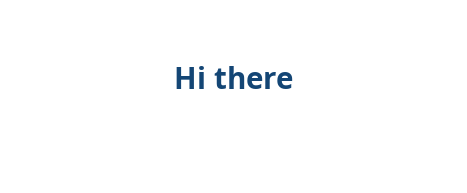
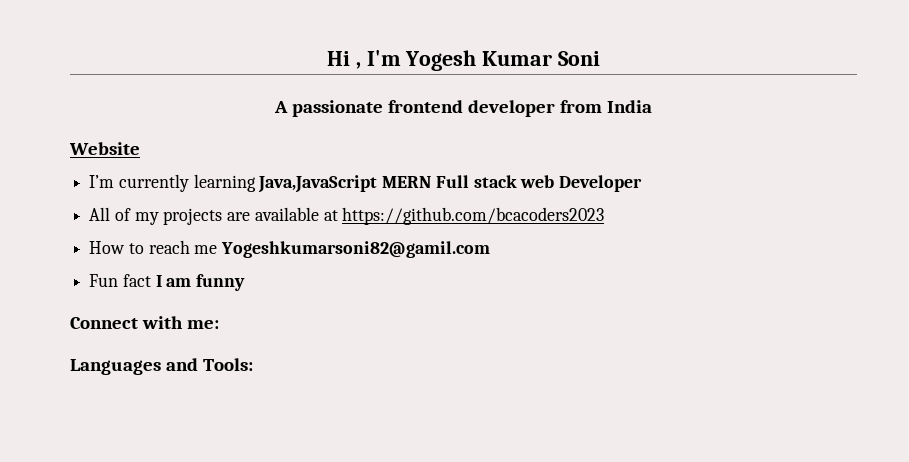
- Hi there
+ Hi , I'm Yogesh Kumar Soni
+ A passionate frontend developer from India
+ Website
+ I’m currently learning Java,JavaScript MERN Full stack web Developer
+ All of my projects are available at https://github.com/bcacoders2023
+ How to reach me Yogeshkumarsoni82@gamil.com
+ Fun fact I am funny
+ Connect with me:
+ Languages and Tools:

